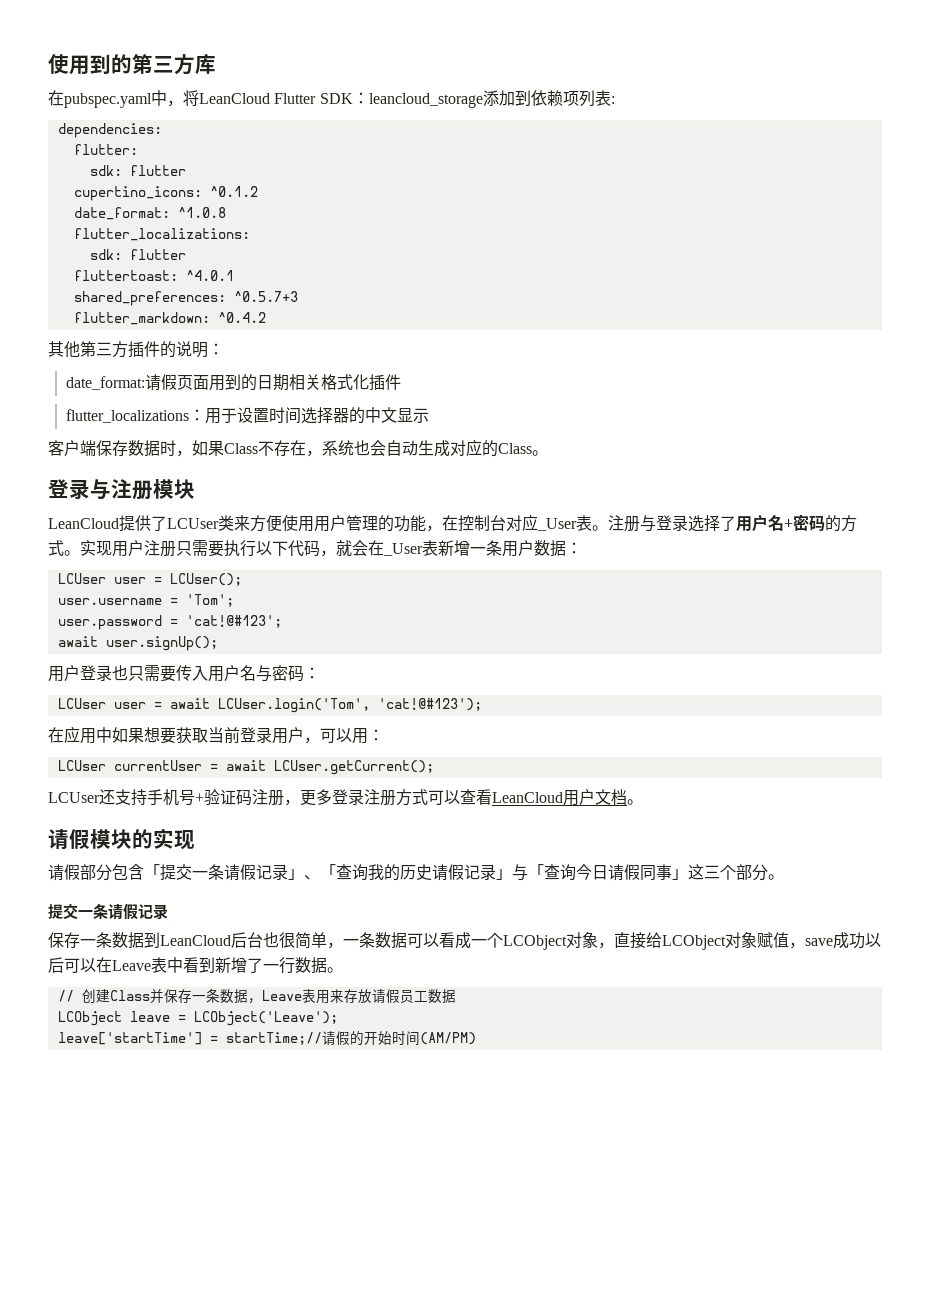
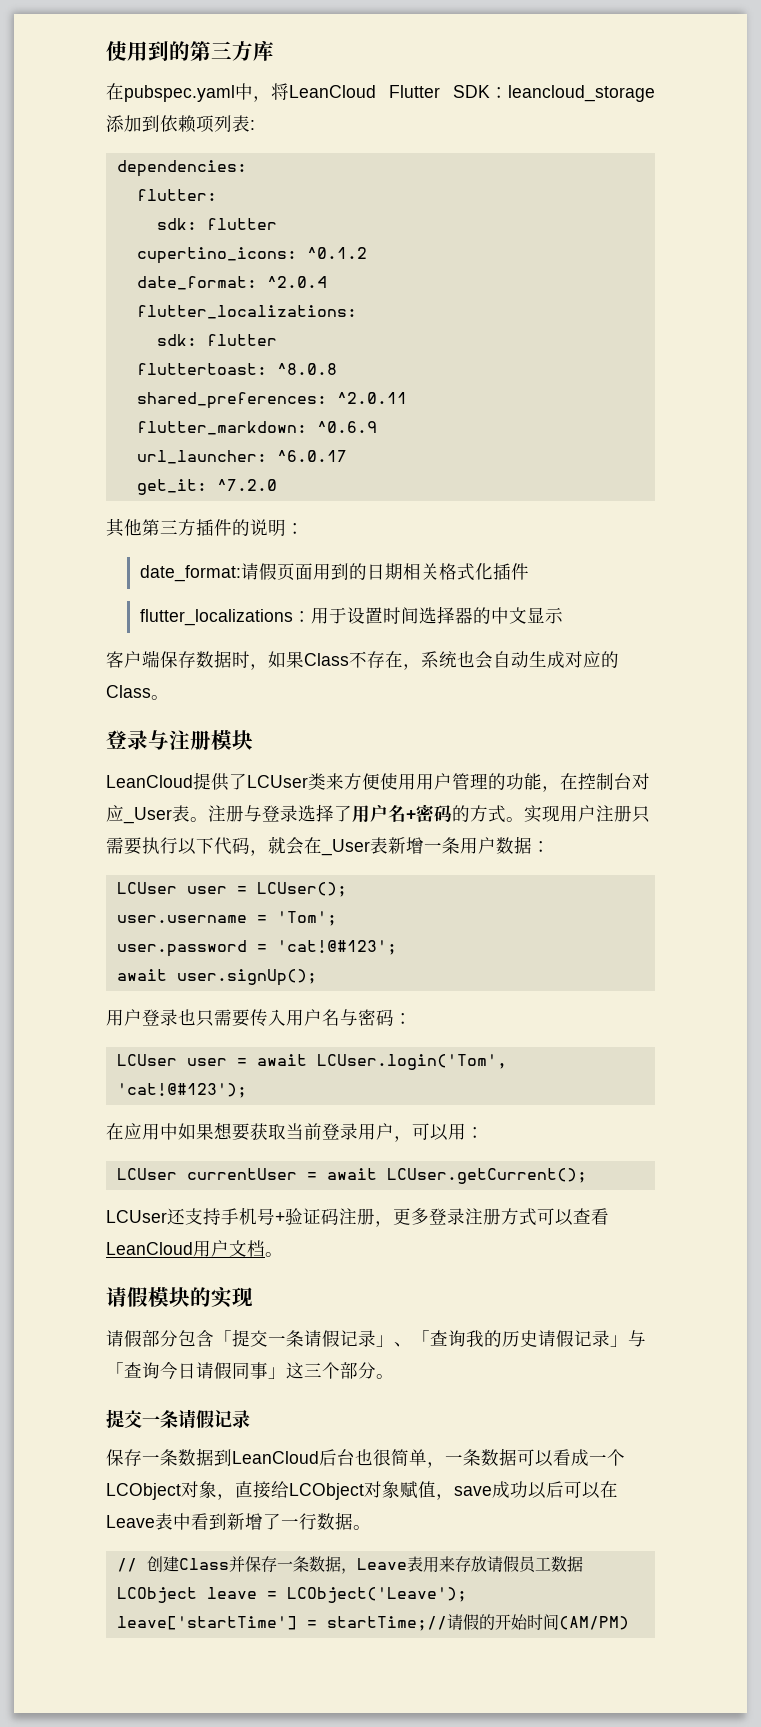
- date_format: ^1.0.8
+ date_format: ^2.0.4
- fluttertoast: ^4.0.1
+ fluttertoast: ^8.0.8
- shared_preferences: ^0.5.7+3
+ shared_preferences: ^2.0.11
- flutter_markdown: ^0.4.2
+ flutter_markdown: ^0.6.9
+ url_launcher: ^6.0.17
+ get_it: ^7.2.0

